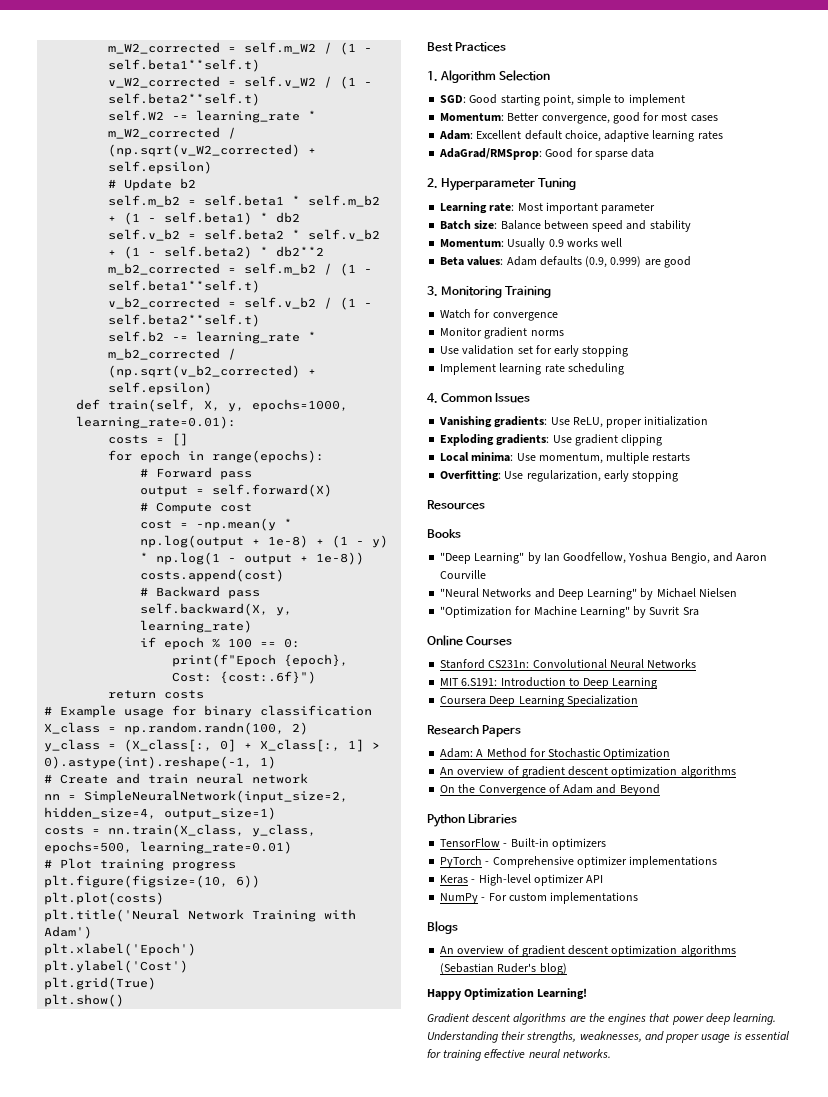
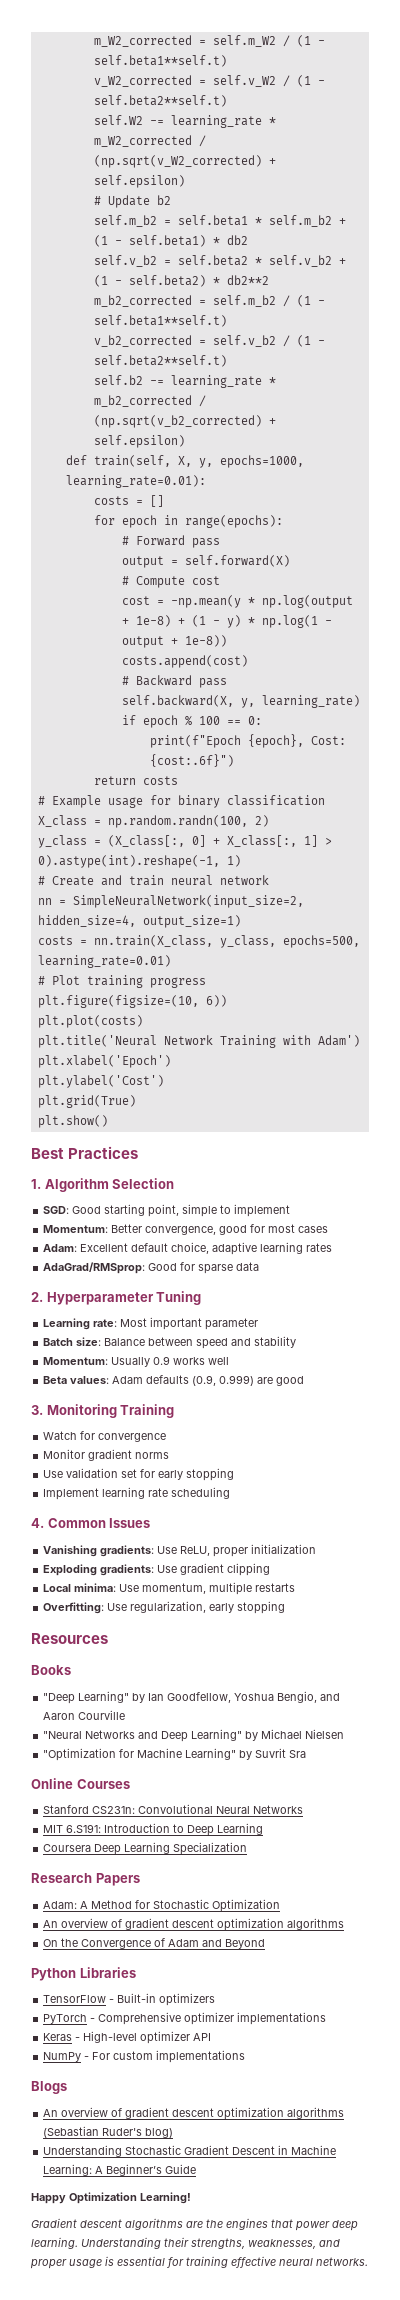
+ Understanding Stochastic Gradient Descent in Machine Learning: A Beginner’s Guide

